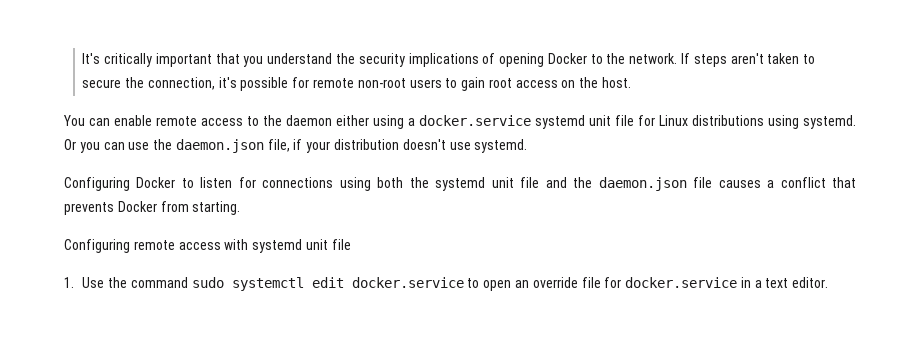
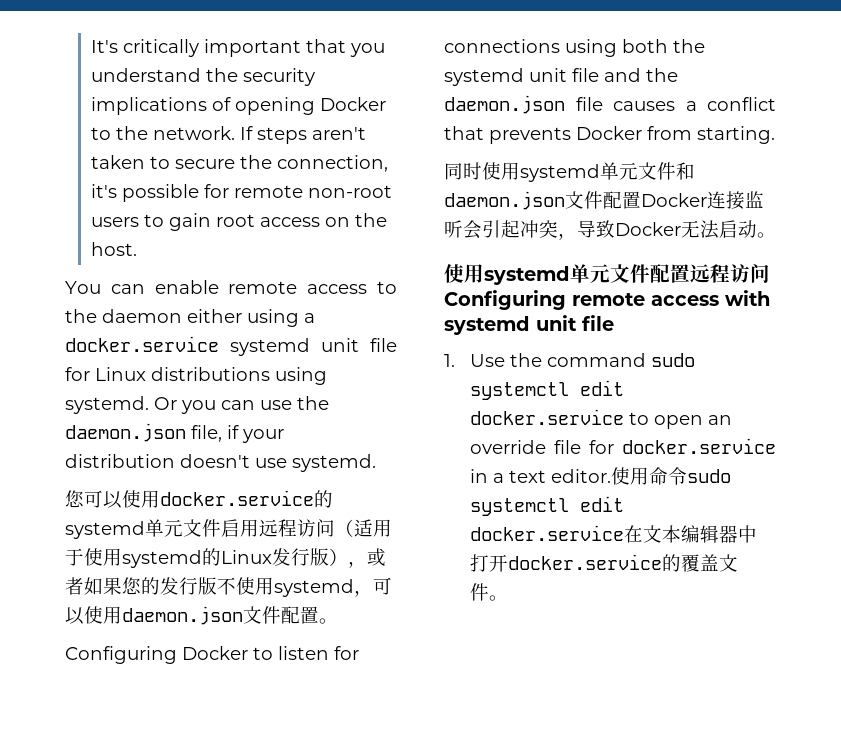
+ 您可以使用docker.service的systemd单元文件启用远程访问（适用于使用systemd的Linux发行版），或者如果您的发行版不使用systemd，可以使用daemon.json文件配置。
- Configuring remote access with systemd unit file
+ 同时使用systemd单元文件和daemon.json文件配置Docker连接监听会引起冲突，导致Docker无法启动。
+ 使用systemd单元文件配置远程访问Configuring remote access with systemd unit file
+ 使用命令sudo systemctl edit docker.service在文本编辑器中打开docker.service的覆盖文件。

